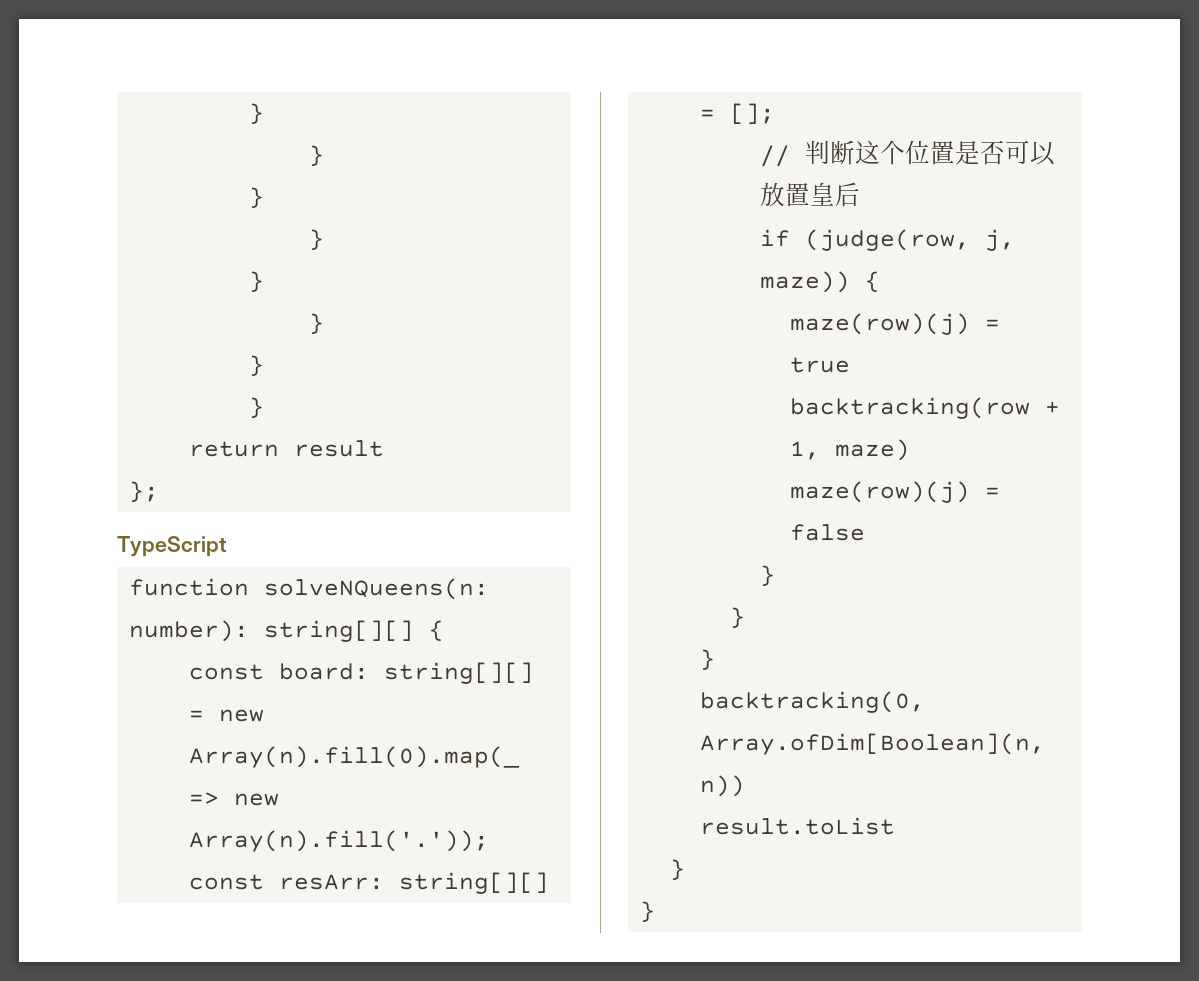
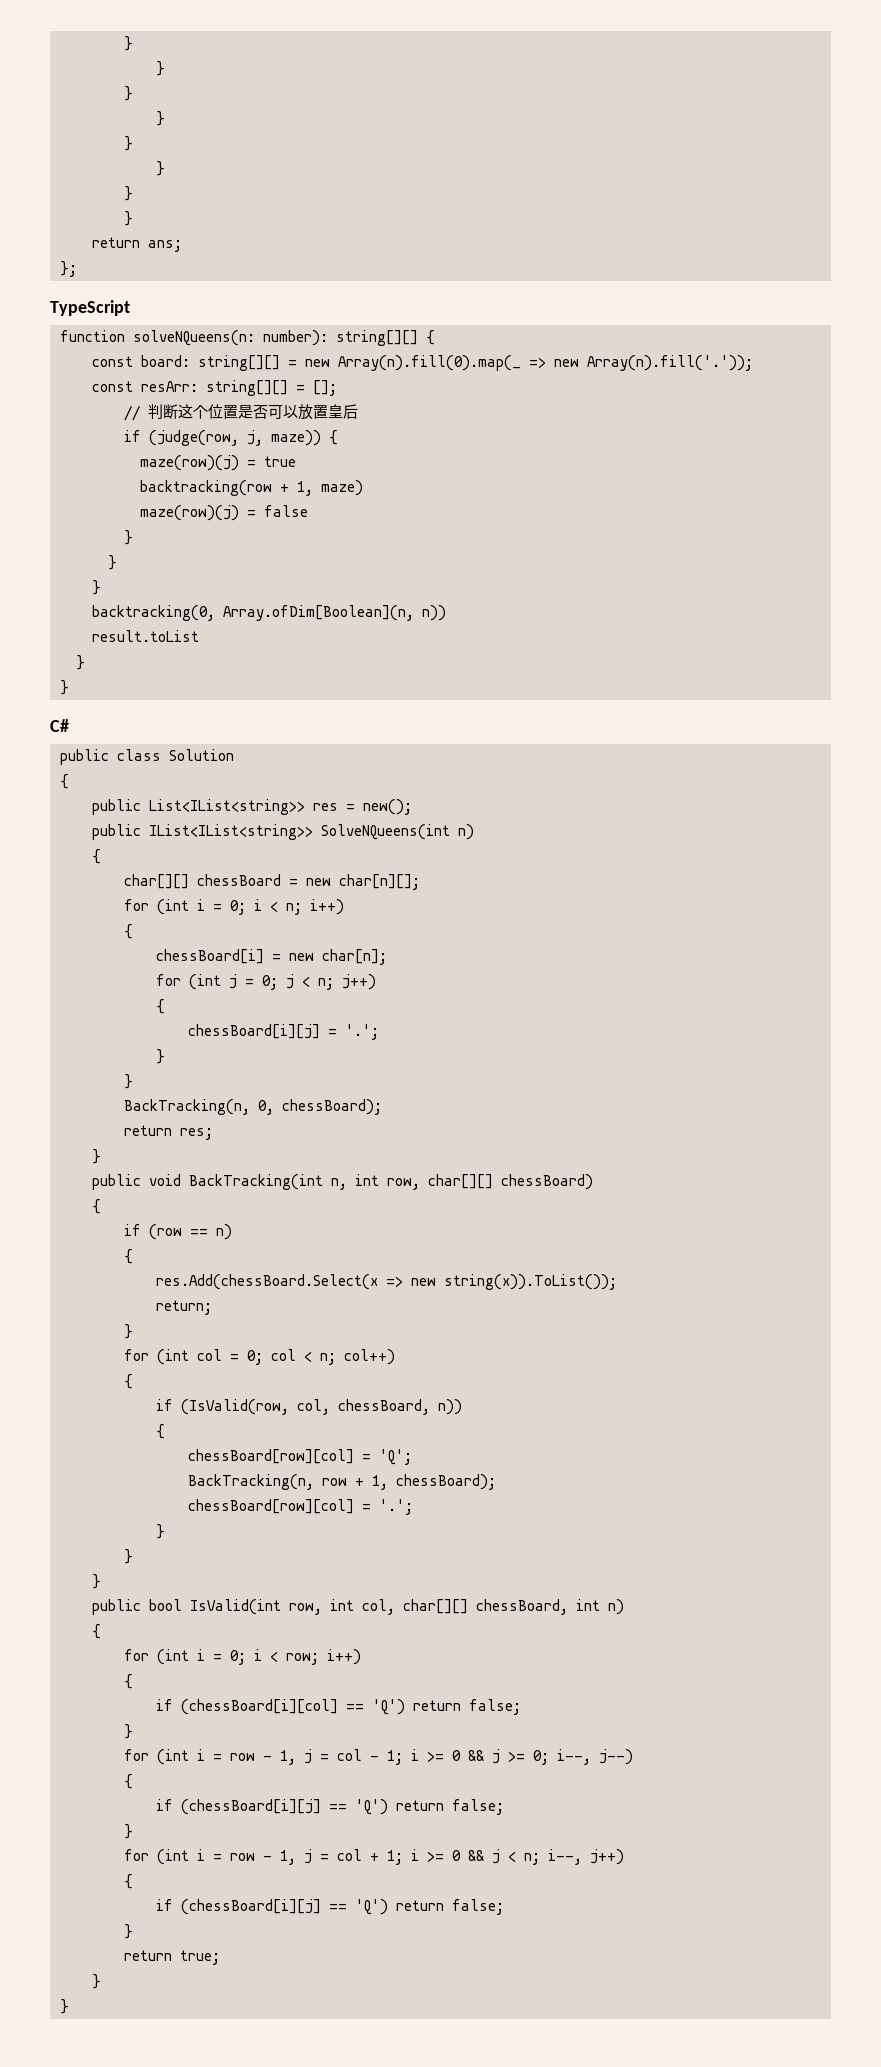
- return result
+ return ans;
+ C#
+ public class Solution
+ {
+ public List<IList<string>> res = new();
+ public IList<IList<string>> SolveNQueens(int n)
+ {
+ char[][] chessBoard = new char[n][];
+ for (int i = 0; i < n; i++)
+ {
+ chessBoard[i] = new char[n];
+ for (int j = 0; j < n; j++)
+ {
+ chessBoard[i][j] = '.';
+ }
+ }
+ BackTracking(n, 0, chessBoard);
+ return res;
+ }
+ public void BackTracking(int n, int row, char[][] chessBoard)
+ {
+ if (row == n)
+ {
+ res.Add(chessBoard.Select(x => new string(x)).ToList());
+ return;
+ }
+ for (int col = 0; col < n; col++)
+ {
+ if (IsValid(row, col, chessBoard, n))
+ {
+ chessBoard[row][col] = 'Q';
+ BackTracking(n, row + 1, chessBoard);
+ chessBoard[row][col] = '.';
+ }
+ }
+ }
+ public bool IsValid(int row, int col, char[][] chessBoard, int n)
+ {
+ for (int i = 0; i < row; i++)
+ {
+ if (chessBoard[i][col] == 'Q') return false;
+ }
+ for (int i = row - 1, j = col - 1; i >= 0 && j >= 0; i--, j--)
+ {
+ if (chessBoard[i][j] == 'Q') return false;
+ }
+ for (int i = row - 1, j = col + 1; i >= 0 && j < n; i--, j++)
+ {
+ if (chessBoard[i][j] == 'Q') return false;
+ }
+ return true;
+ }
+ }

